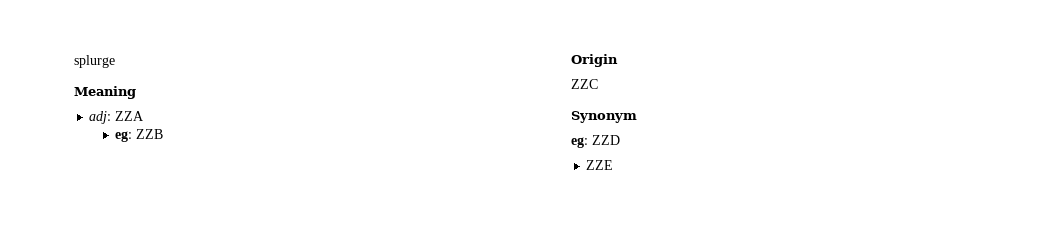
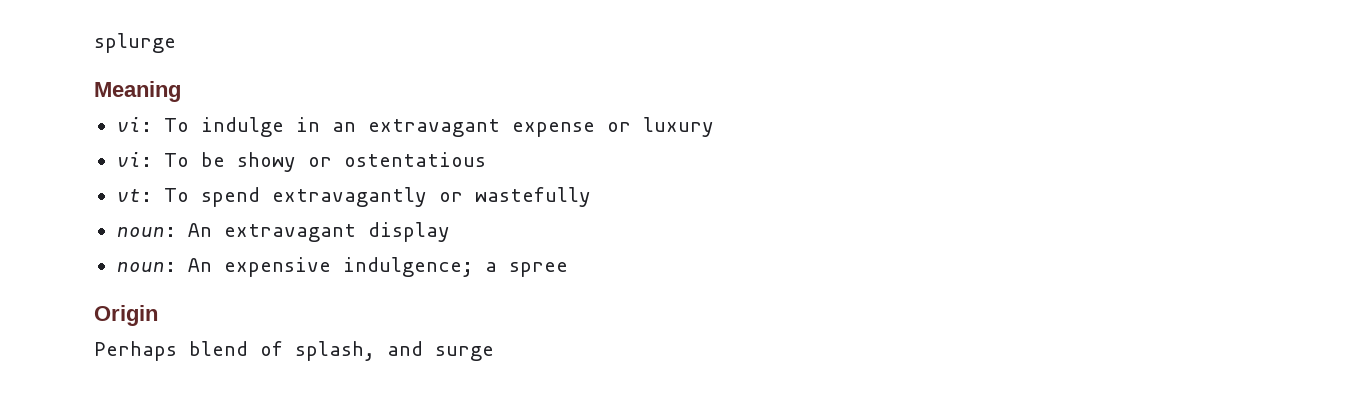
- adj: ZZA
- eg: ZZB
+ vi: To indulge in an extravagant expense or luxury
+ vi: To be showy or ostentatious
+ vt: To spend extravagantly or wastefully
+ noun: An extravagant display
+ noun: An expensive indulgence; a spree
  Origin
- ZZC
- Synonym
- eg: ZZD
- ZZE
+ Perhaps blend of splash, and surge

